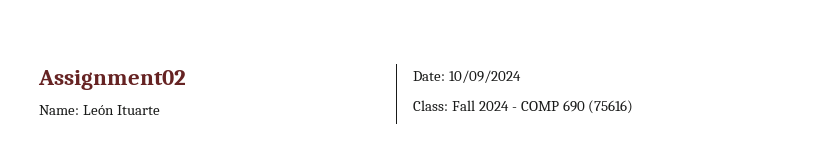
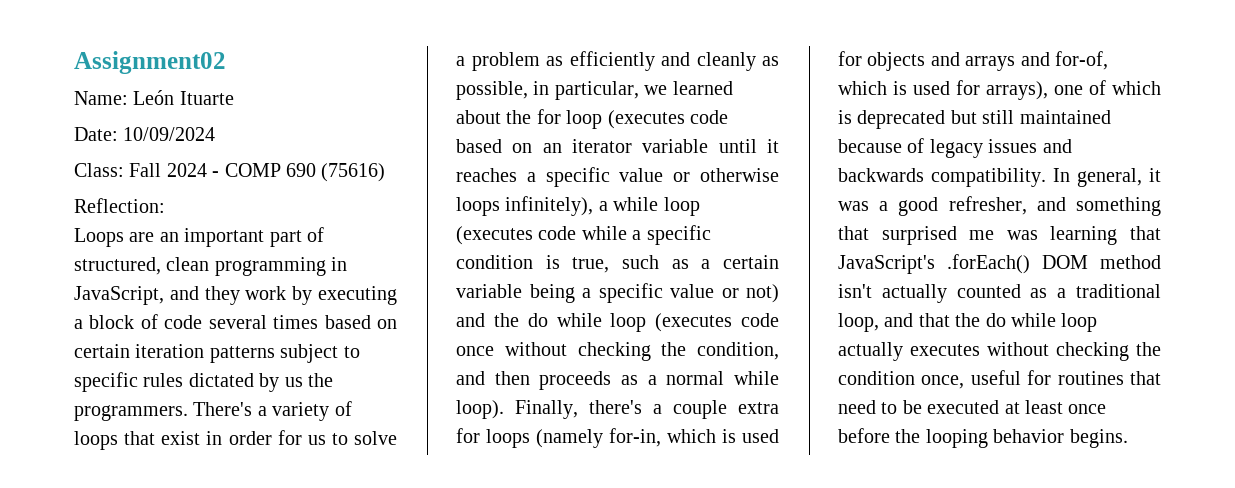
+ Reflection:
+ Loops are an important part of structured, clean programming in JavaScript, and they work by executing a block of code several times based on certain iteration patterns subject to specific rules dictated by us the programmers. There's a variety of loops that exist in order for us to solve a problem as efficiently and cleanly as possible, in particular, we learned about the for loop (executes code based on an iterator variable until it reaches a specific value or otherwise loops infinitely), a while loop (executes code while a specific condition is true, such as a certain variable being a specific value or not) and the do while loop (executes code once without checking the condition, and then proceeds as a normal while loop). Finally, there's a couple extra for loops (namely for-in, which is used for objects and arrays and for-of, which is used for arrays), one of which is deprecated but still maintained because of legacy issues and backwards compatibility. In general, it was a good refresher, and something that surprised me was learning that JavaScript's .forEach() DOM method isn't actually counted as a traditional loop, and that the do while loop actually executes without checking the condition once, useful for routines that need to be executed at least once before the looping behavior begins.

